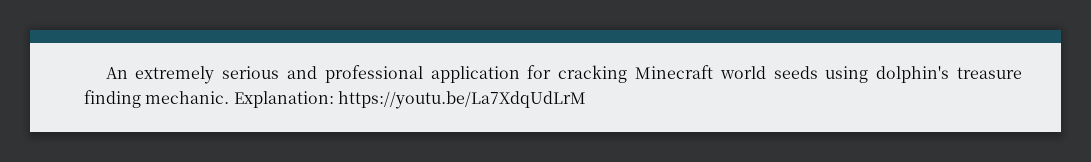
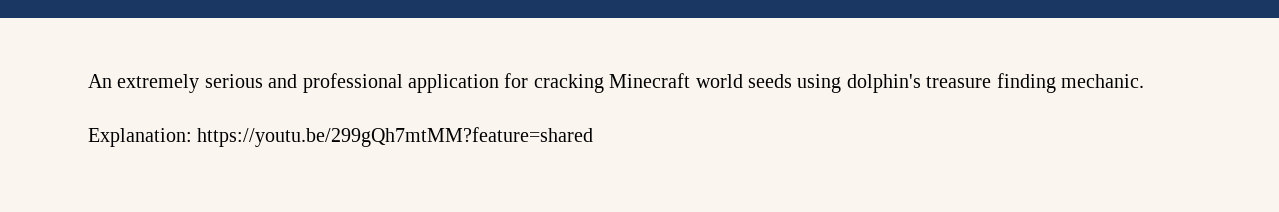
- An extremely serious and professional application for cracking Minecraft world seeds using dolphin's treasure finding mechanic. Explanation: https://youtu.be/La7XdqUdLrM
+ An extremely serious and professional application for cracking Minecraft world seeds using dolphin's treasure finding mechanic.
+ Explanation: https://youtu.be/299gQh7mtMM?feature=shared

